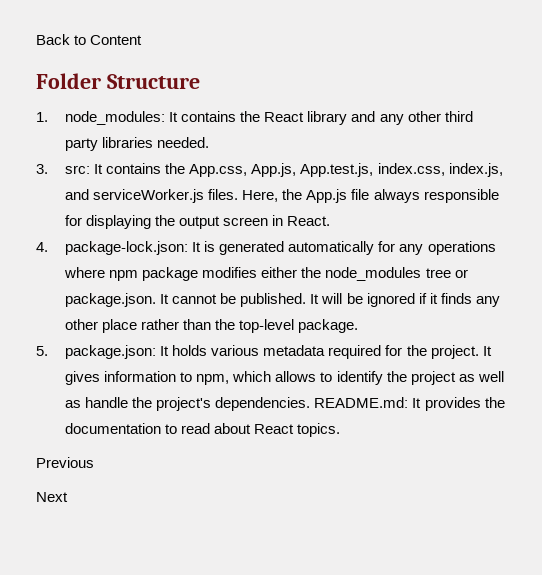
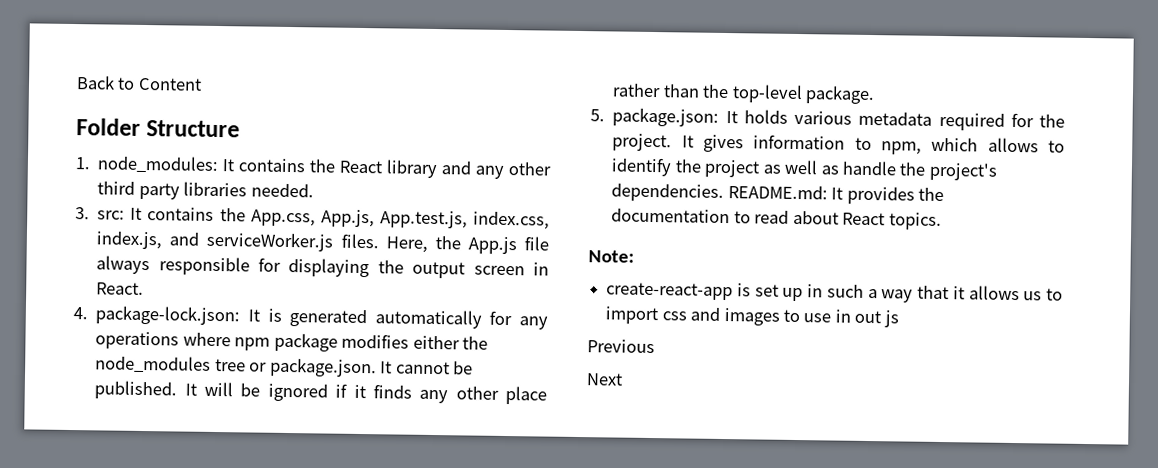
+ Note:
+ create-react-app is set up in such a way that it allows us to import css and images to use in out js

